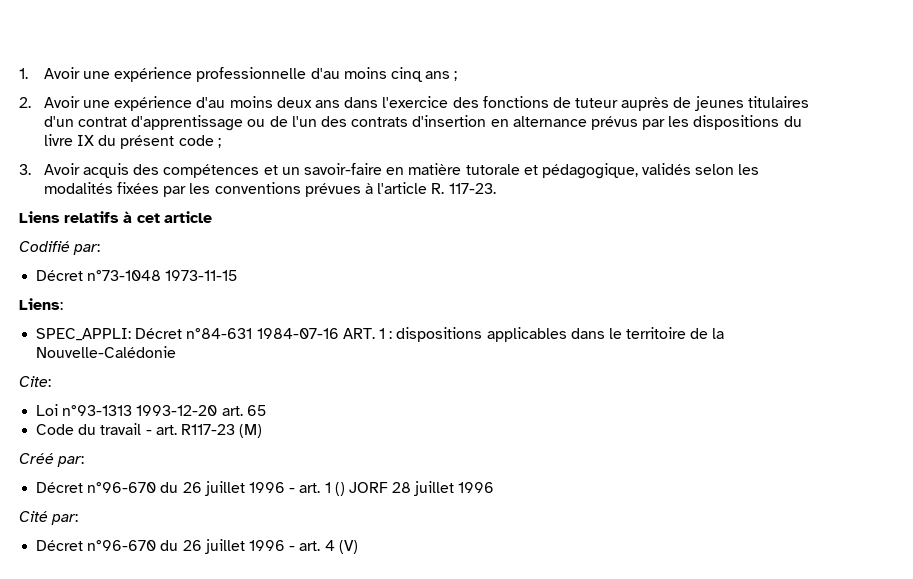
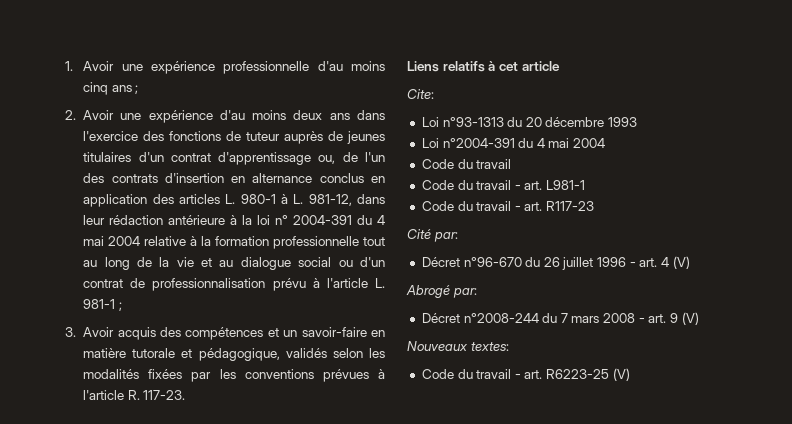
- 2. Avoir une expérience d'au moins deux ans dans l'exercice des fonctions de tuteur auprès de jeunes titulaires d'un contrat d'apprentissage ou de l'un des contrats d'insertion en alternance prévus par les dispositions du livre IX du présent code ;
+ 2. Avoir une expérience d'au moins deux ans dans l'exercice des fonctions de tuteur auprès de jeunes titulaires d'un contrat d'apprentissage ou, de l'un des contrats d'insertion en alternance conclus en application des articles L. 980-1 à L. 981-12, dans leur rédaction antérieure à la loi n° 2004-391 du 4 mai 2004 relative à la formation professionnelle tout au long de la vie et au dialogue social ou d'un contrat de professionnalisation prévu à l'article L. 981-1 ;
- Codifié par:
- Décret n°73-1048 1973-11-15
- Liens:
- SPEC_APPLI: Décret n°84-631 1984-07-16 ART. 1 : dispositions applicables dans le territoire de la Nouvelle-Calédonie
  Cite:
- Loi n°93-1313 1993-12-20 art. 65
+ Loi n°93-1313 du 20 décembre 1993
+ Loi n°2004-391 du 4 mai 2004
+ Code du travail
+ Code du travail - art. L981-1
- Code du travail - art. R117-23 (M)
- Créé par:
- Décret n°96-670 du 26 juillet 1996 - art. 1 () JORF 28 juillet 1996
+ Code du travail - art. R117-23
+ Abrogé par:
+ Décret n°2008-244 du 7 mars 2008 - art. 9 (V)
+ Nouveaux textes:
+ Code du travail - art. R6223-25 (V)

